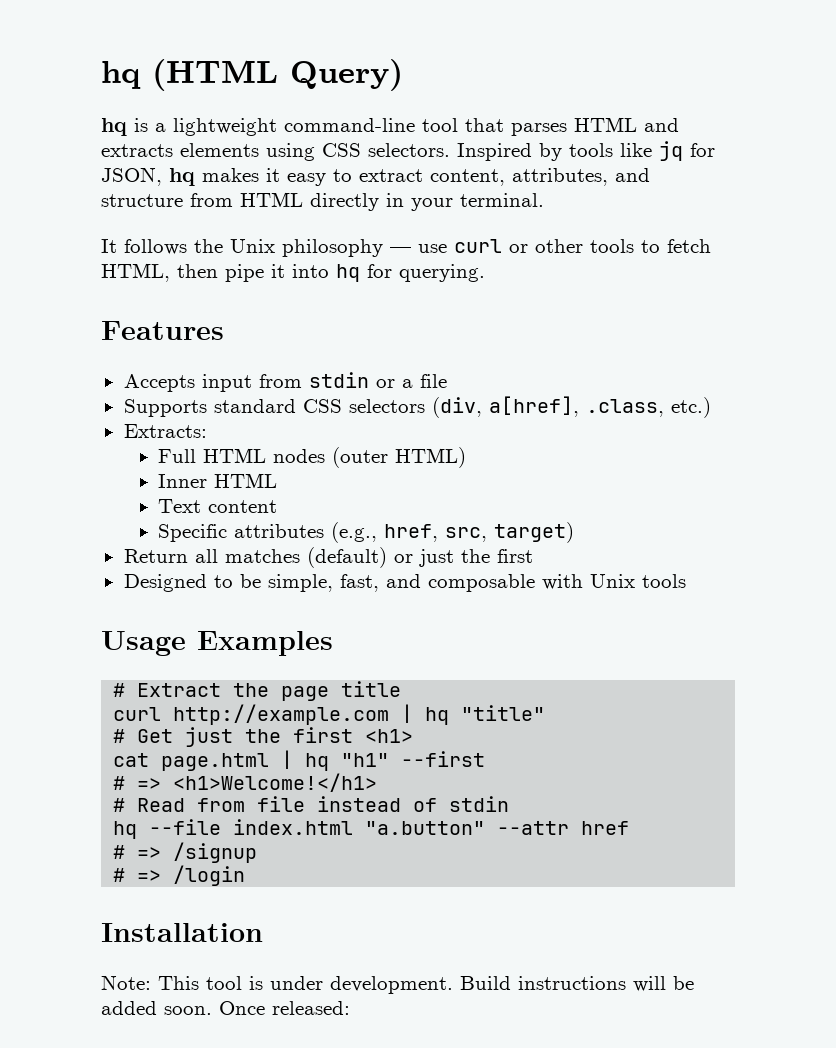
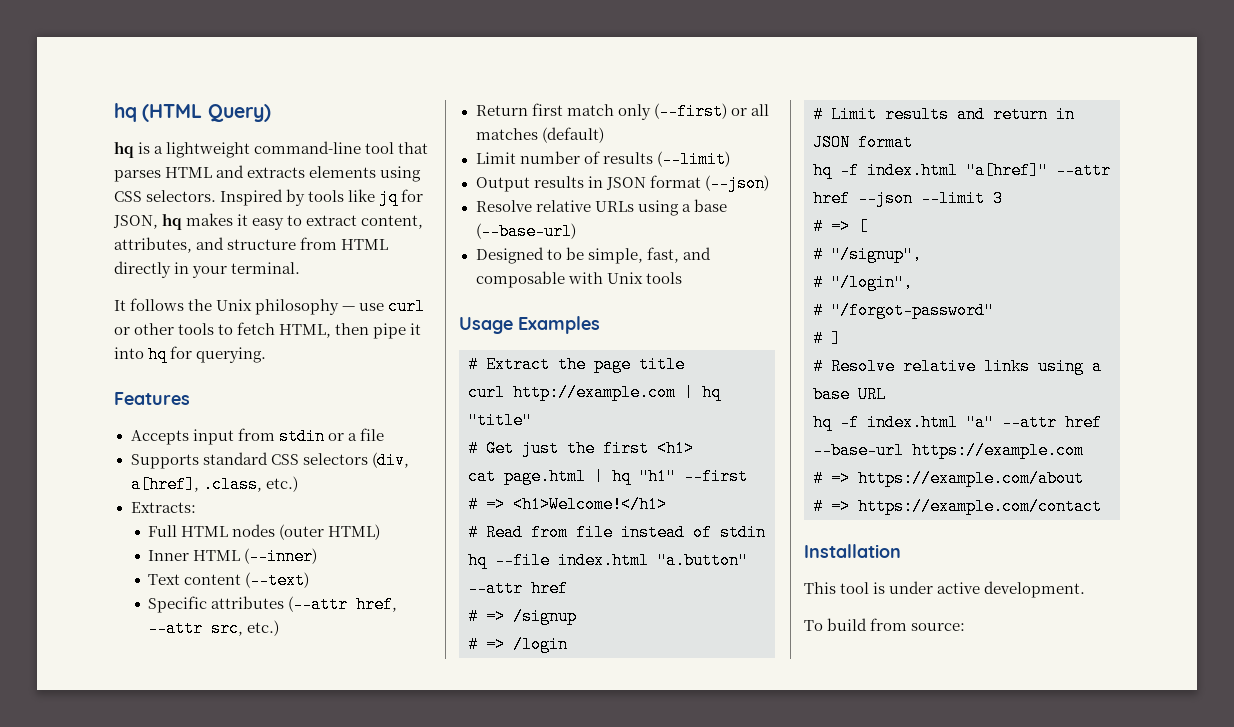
- Inner HTML
+ Inner HTML (--inner)
- Text content
+ Text content (--text)
- Specific attributes (e.g., href, src, target)
- Return all matches (default) or just the first
+ Specific attributes (--attr href, --attr src, etc.)
+ Return first match only (--first) or all matches (default)
+ Limit number of results (--limit)
+ Output results in JSON format (--json)
+ Resolve relative URLs using a base (--base-url)
+ # Limit results and return in JSON format
+ hq -f index.html "a[href]" --attr href --json --limit 3
+ # => [
+ # "/signup",
+ # "/login",
+ # "/forgot-password"
+ # ]
+ # Resolve relative links using a base URL
+ hq -f index.html "a" --attr href --base-url https://example.com
+ # => https://example.com/about
+ # => https://example.com/contact
- Note: This tool is under development. Build instructions will be added soon. Once released:
+ This tool is under active development.
+ To build from source:

